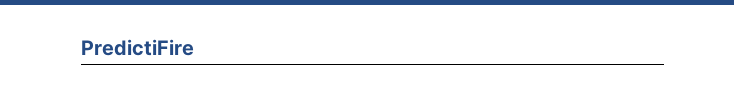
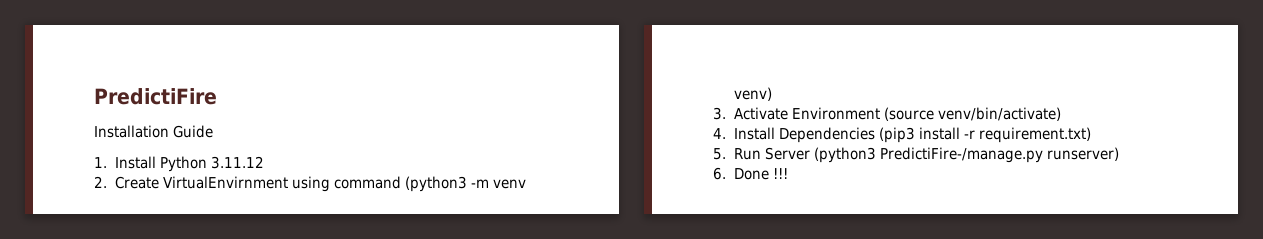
+ Installation Guide
+ 1. Install Python 3.11.12
+ 2. Create VirtualEnvirnment using command (python3 -m venv venv)
+ 3. Activate Environment (source venv/bin/activate)
+ 4. Install Dependencies (pip3 install -r requirement.txt)
+ 5. Run Server (python3 PredictiFire-/manage.py runserver)
+ 6. Done !!!

